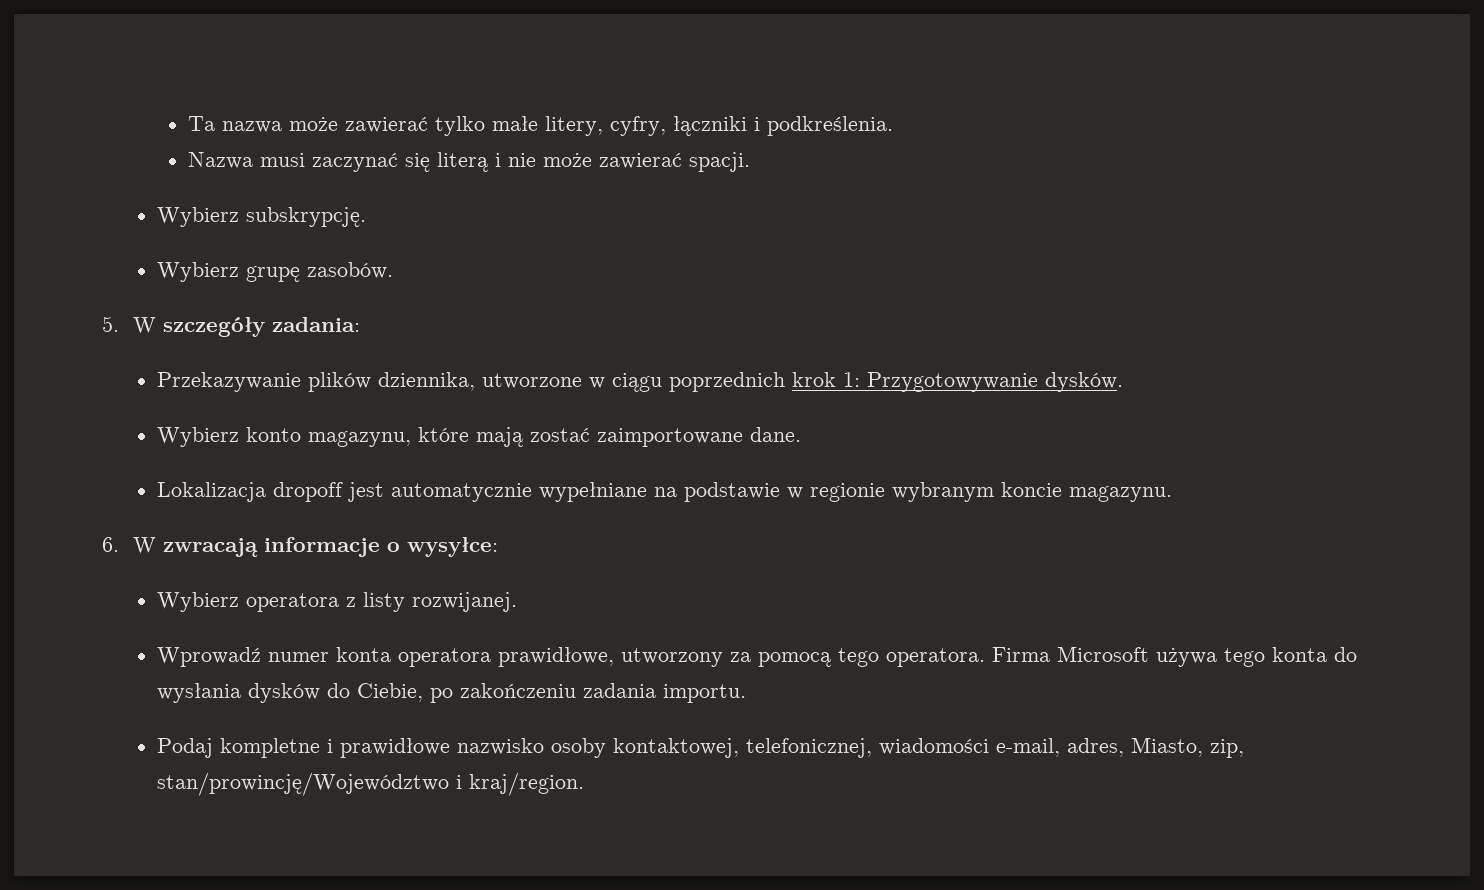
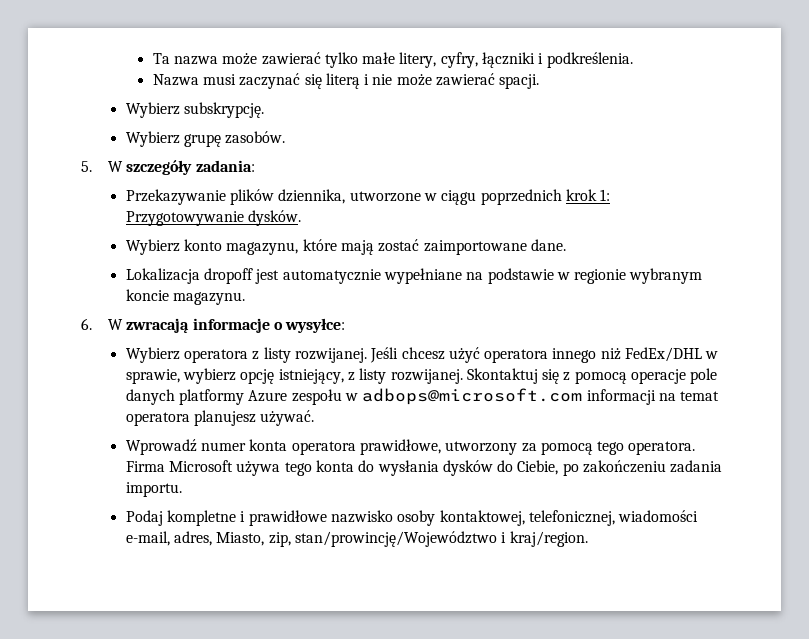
+ Jeśli chcesz użyć operatora innego niż FedEx/DHL w sprawie, wybierz opcję istniejący, z listy rozwijanej. Skontaktuj się z pomocą operacje pole danych platformy Azure zespołu w adbops@microsoft.com informacji na temat operatora planujesz używać.

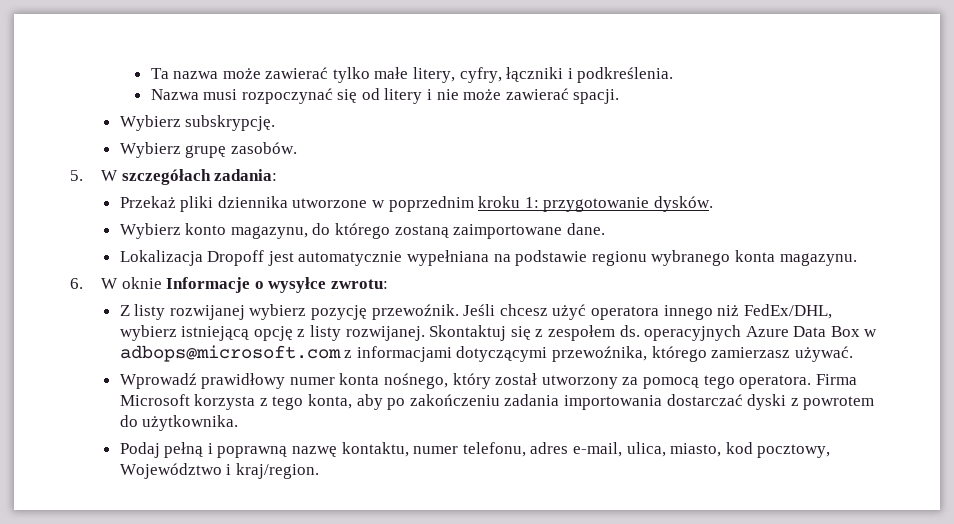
- Nazwa musi zaczynać się literą i nie może zawierać spacji.
+ Nazwa musi rozpoczynać się od litery i nie może zawierać spacji.
- 5. W szczegóły zadania:
+ 5. W szczegółach zadania:
- Przekazywanie plików dziennika, utworzone w ciągu poprzednich krok 1: Przygotowywanie dysków.
+ Przekaż pliki dziennika utworzone w poprzednim kroku 1: przygotowanie dysków.
- Wybierz konto magazynu, które mają zostać zaimportowane dane.
+ Wybierz konto magazynu, do którego zostaną zaimportowane dane.
- Lokalizacja dropoff jest automatycznie wypełniane na podstawie w regionie wybranym koncie magazynu.
+ Lokalizacja Dropoff jest automatycznie wypełniana na podstawie regionu wybranego konta magazynu.
- 6. W zwracają informacje o wysyłce:
- Wybierz operatora z listy rozwijanej.
+ 6. W oknie Informacje o wysyłce zwrotu:
+ Z listy rozwijanej wybierz pozycję przewoźnik.
- Jeśli chcesz użyć operatora innego niż FedEx/DHL w sprawie, wybierz opcję istniejący, z listy rozwijanej.
+ Jeśli chcesz użyć operatora innego niż FedEx/DHL, wybierz istniejącą opcję z listy rozwijanej.
- Skontaktuj się z pomocą operacje pole danych platformy Azure zespołu w adbops@microsoft.com informacji na temat operatora planujesz używać.
+ Skontaktuj się z zespołem ds. operacyjnych Azure Data Box w adbops@microsoft.com z informacjami dotyczącymi przewoźnika, którego zamierzasz używać.
- Wprowadź numer konta operatora prawidłowe, utworzony za pomocą tego operatora.
+ Wprowadź prawidłowy numer konta nośnego, który został utworzony za pomocą tego operatora.
- Firma Microsoft używa tego konta do wysłania dysków do Ciebie, po zakończeniu zadania importu.
- Podaj kompletne i prawidłowe nazwisko osoby kontaktowej, telefonicznej, wiadomości e-mail, adres, Miasto, zip, stan/prowincję/Województwo i kraj/region.
+ Firma Microsoft korzysta z tego konta, aby po zakończeniu zadania importowania dostarczać dyski z powrotem do użytkownika.
+ Podaj pełną i poprawną nazwę kontaktu, numer telefonu, adres e-mail, ulica, miasto, kod pocztowy, Województwo i kraj/region.

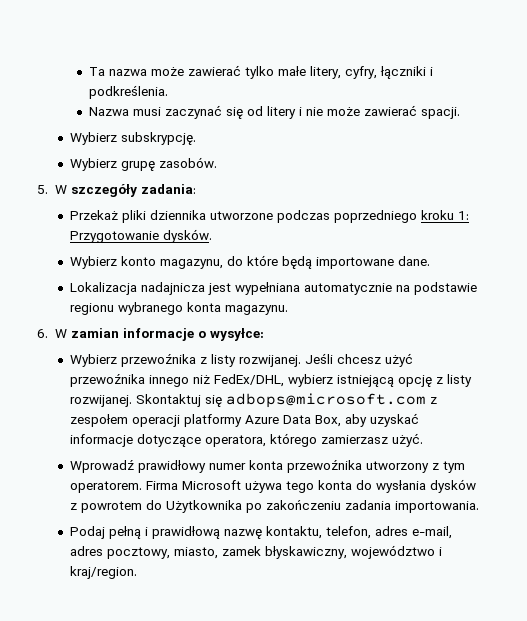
- Nazwa musi rozpoczynać się od litery i nie może zawierać spacji.
+ Nazwa musi zaczynać się od litery i nie może zawierać spacji.
- 5. W szczegółach zadania:
+ 5. W szczegóły zadania:
- Przekaż pliki dziennika utworzone w poprzednim kroku 1: przygotowanie dysków.
+ Przekaż pliki dziennika utworzone podczas poprzedniego kroku 1: Przygotowanie dysków.
- Wybierz konto magazynu, do którego zostaną zaimportowane dane.
+ Wybierz konto magazynu, do które będą importowane dane.
- Lokalizacja Dropoff jest automatycznie wypełniana na podstawie regionu wybranego konta magazynu.
+ Lokalizacja nadajnicza jest wypełniana automatycznie na podstawie regionu wybranego konta magazynu.
- 6. W oknie Informacje o wysyłce zwrotu:
- Z listy rozwijanej wybierz pozycję przewoźnik.
+ 6. W zamian informacje o wysyłce:
+ Wybierz przewoźnika z listy rozwijanej.
- Jeśli chcesz użyć operatora innego niż FedEx/DHL, wybierz istniejącą opcję z listy rozwijanej.
+ Jeśli chcesz użyć przewoźnika innego niż FedEx/DHL, wybierz istniejącą opcję z listy rozwijanej.
- Skontaktuj się z zespołem ds. operacyjnych Azure Data Box w adbops@microsoft.com z informacjami dotyczącymi przewoźnika, którego zamierzasz używać.
+ Skontaktuj się adbops@microsoft.com z zespołem operacji platformy Azure Data Box, aby uzyskać informacje dotyczące operatora, którego zamierzasz użyć.
- Wprowadź prawidłowy numer konta nośnego, który został utworzony za pomocą tego operatora. Firma Microsoft korzysta z tego konta, aby po zakończeniu zadania importowania dostarczać dyski z powrotem do użytkownika.
+ Wprowadź prawidłowy numer konta przewoźnika utworzony z tym operatorem. Firma Microsoft używa tego konta do wysłania dysków z powrotem do Użytkownika po zakończeniu zadania importowania.
- Podaj pełną i poprawną nazwę kontaktu, numer telefonu, adres e-mail, ulica, miasto, kod pocztowy, Województwo i kraj/region.
+ Podaj pełną i prawidłową nazwę kontaktu, telefon, adres e-mail, adres pocztowy, miasto, zamek błyskawiczny, województwo i kraj/region.

